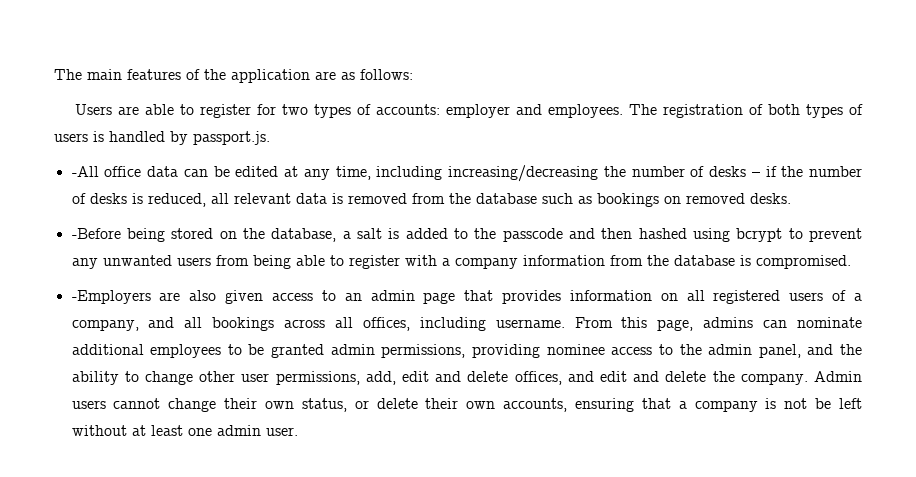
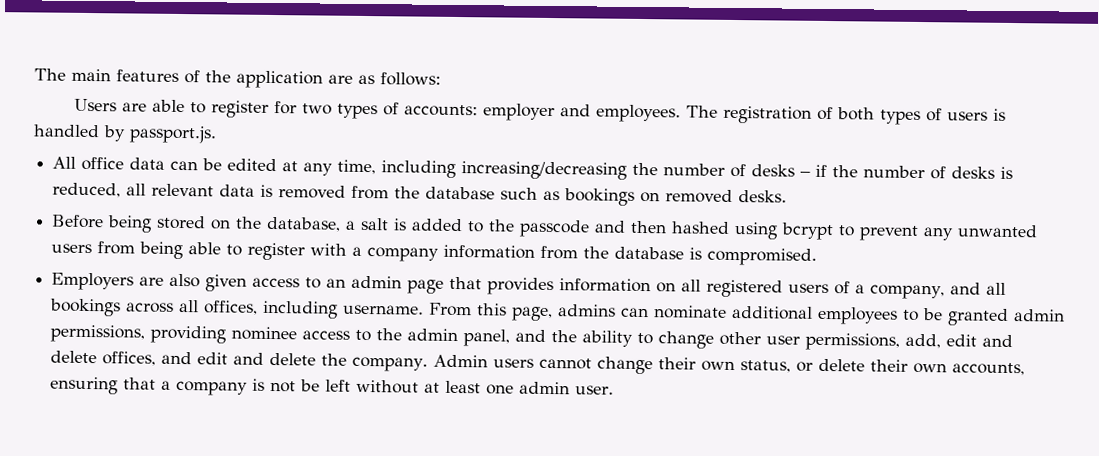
- -All office data can be edited at any time, including increasing/decreasing the number of desks – if the number of desks is reduced, all relevant data is removed from the database such as bookings on removed desks.
+ All office data can be edited at any time, including increasing/decreasing the number of desks – if the number of desks is reduced, all relevant data is removed from the database such as bookings on removed desks.
- -Before being stored on the database, a salt is added to the passcode and then hashed using bcrypt to prevent any unwanted users from being able to register with a company information from the database is compromised.
+ Before being stored on the database, a salt is added to the passcode and then hashed using bcrypt to prevent any unwanted users from being able to register with a company information from the database is compromised.
- -Employers are also given access to an admin page that provides information on all registered users of a company, and all bookings across all offices, including username.
+ Employers are also given access to an admin page that provides information on all registered users of a company, and all bookings across all offices, including username.

